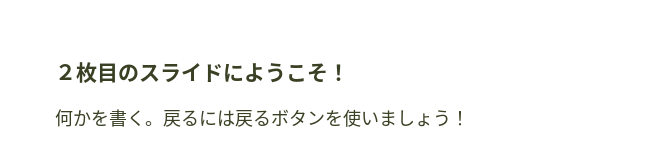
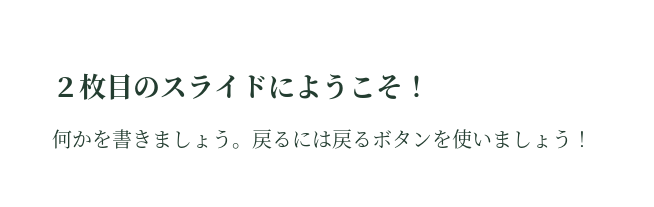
- 何かを書く。
+ 何かを書きましょう。

